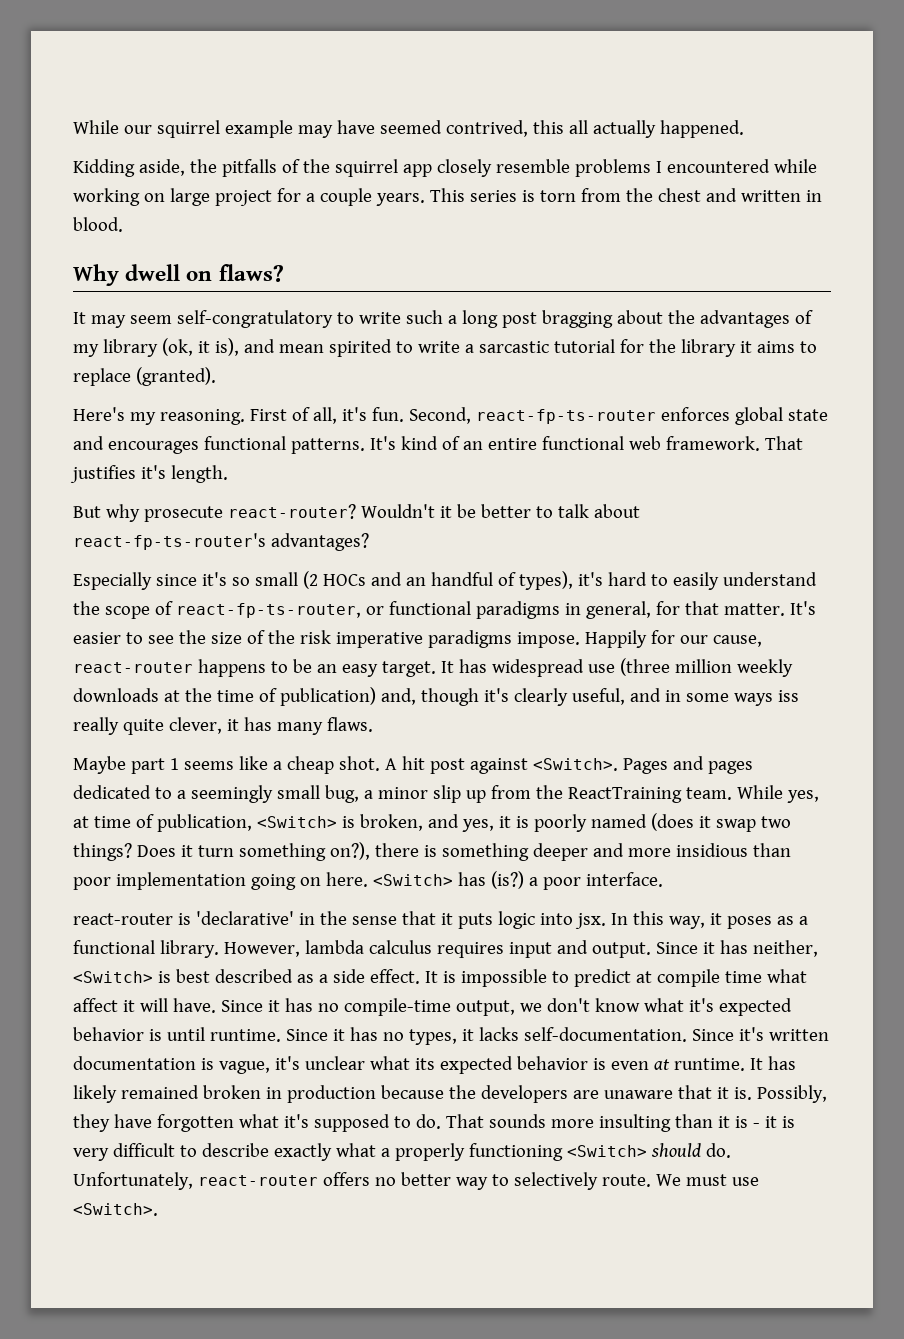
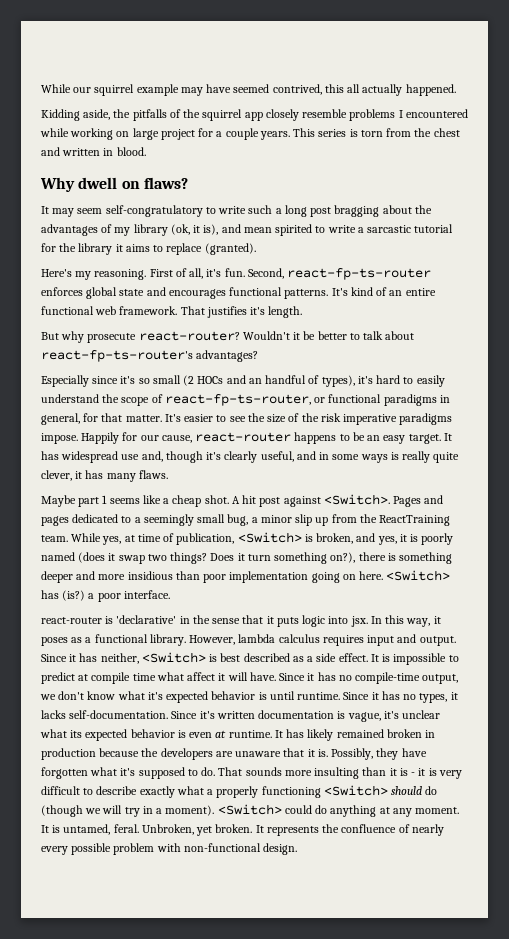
- It has widespread use (three million weekly downloads at the time of publication) and, though it's clearly useful, and in some ways iss really quite clever, it has many flaws.
+ It has widespread use and, though it's clearly useful, and in some ways is really quite clever, it has many flaws.
- That sounds more insulting than it is - it is very difficult to describe exactly what a properly functioning <Switch> should do. Unfortunately, react-router offers no better way to selectively route. We must use <Switch>.
+ That sounds more insulting than it is - it is very difficult to describe exactly what a properly functioning <Switch> should do (though we will try in a moment). <Switch> could do anything at any moment. It is untamed, feral. Unbroken, yet broken. It represents the confluence of nearly every possible problem with non-functional design.

